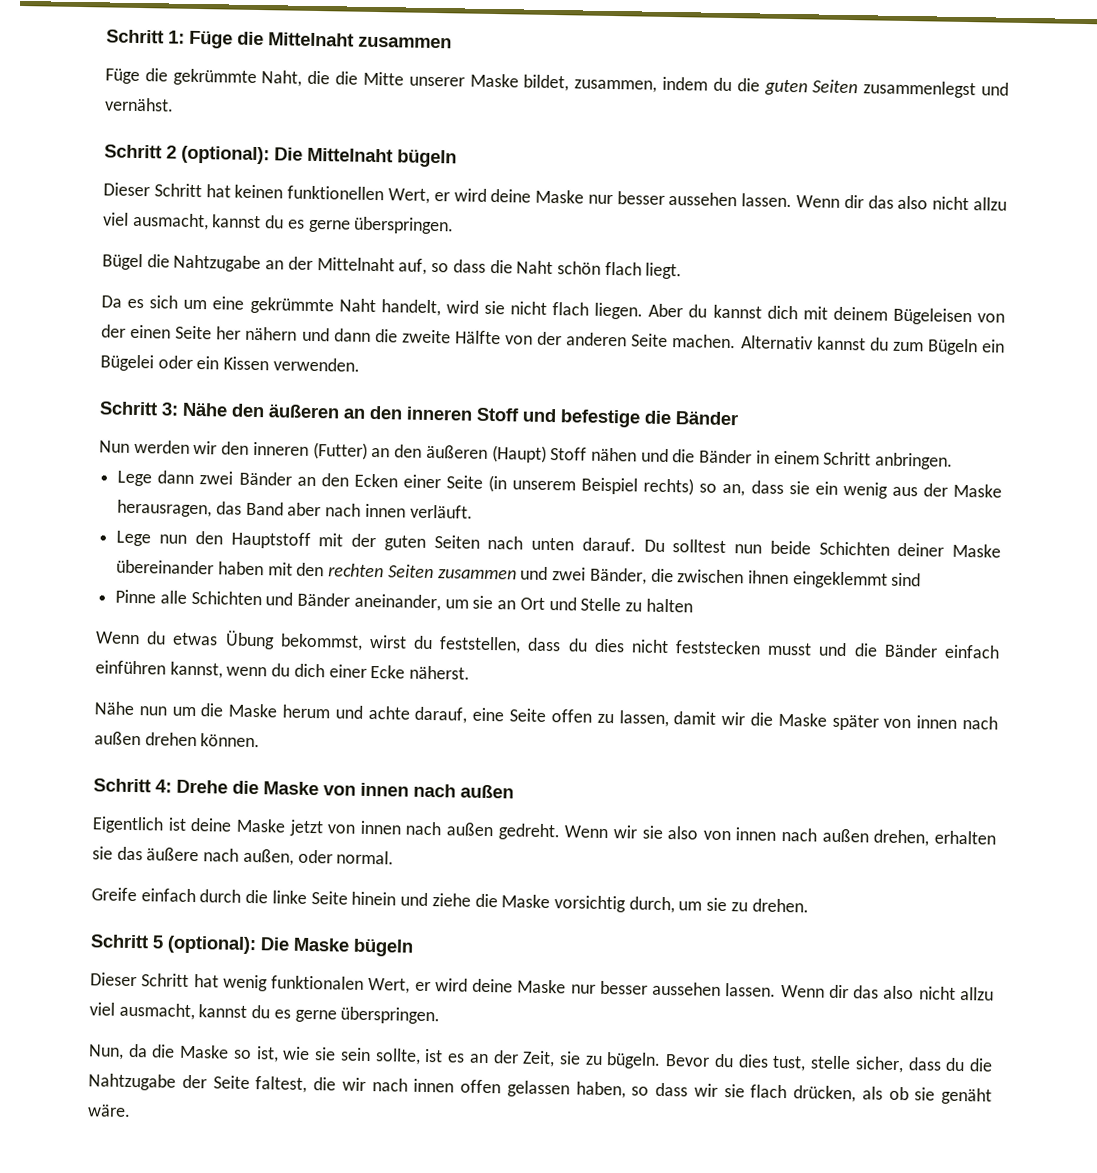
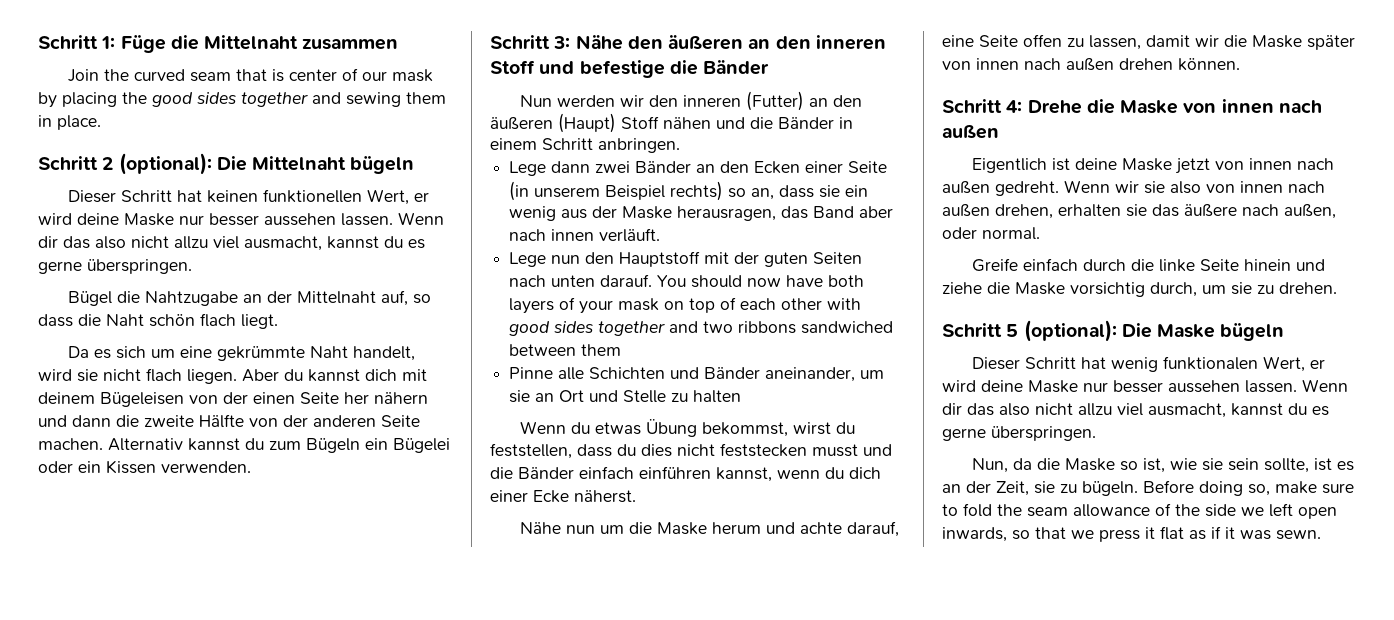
- Füge die gekrümmte Naht, die die Mitte unserer Maske bildet, zusammen, indem du die guten Seiten zusammenlegst und vernähst.
+ Join the curved seam that is center of our mask by placing the good sides together and sewing them in place.
- Du solltest nun beide Schichten deiner Maske übereinander haben mit den rechten Seiten zusammen und zwei Bänder, die zwischen ihnen eingeklemmt sind
+ You should now have both layers of your mask on top of each other with good sides together and two ribbons sandwiched between them
- Bevor du dies tust, stelle sicher, dass du die Nahtzugabe der Seite faltest, die wir nach innen offen gelassen haben, so dass wir sie flach drücken, als ob sie genäht wäre.
+ Before doing so, make sure to fold the seam allowance of the side we left open inwards, so that we press it flat as if it was sewn.

